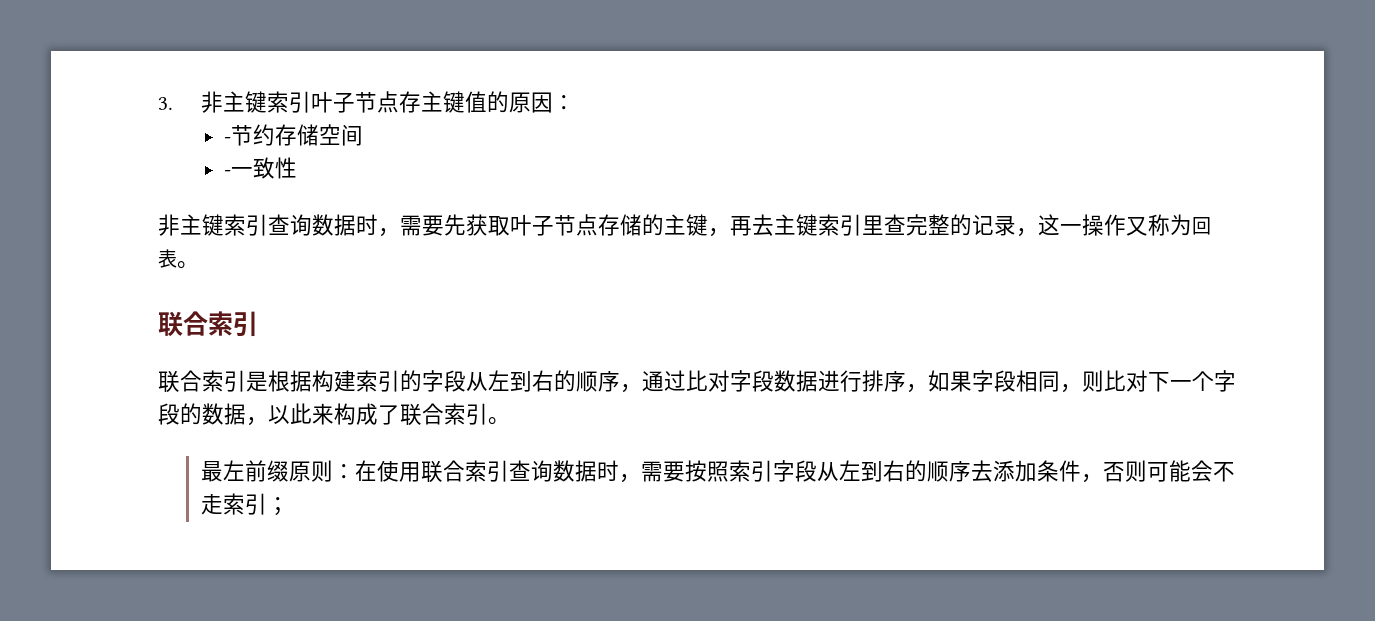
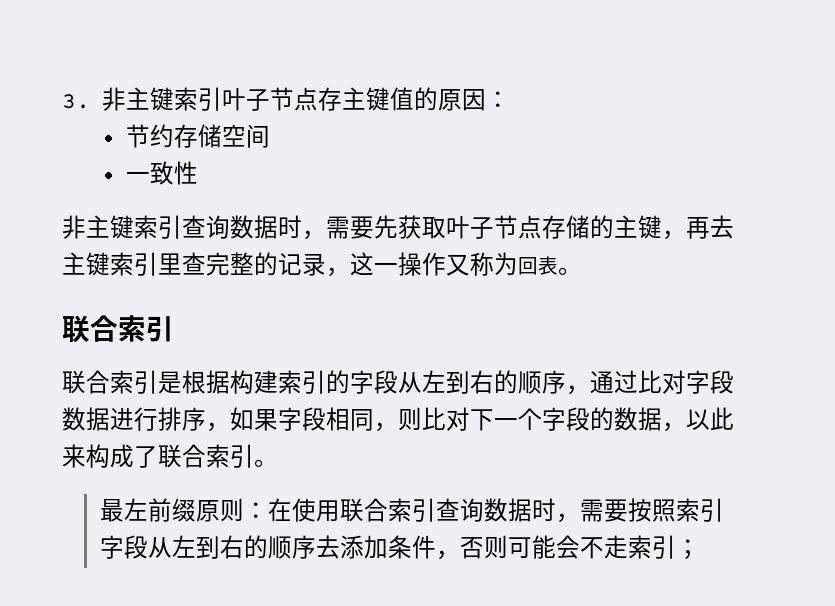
- -节约存储空间
+ 节约存储空间
- -一致性
+ 一致性

